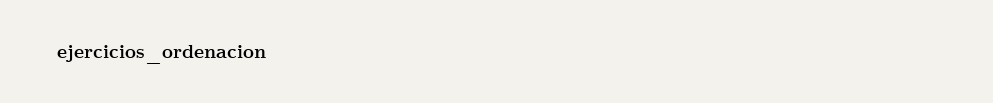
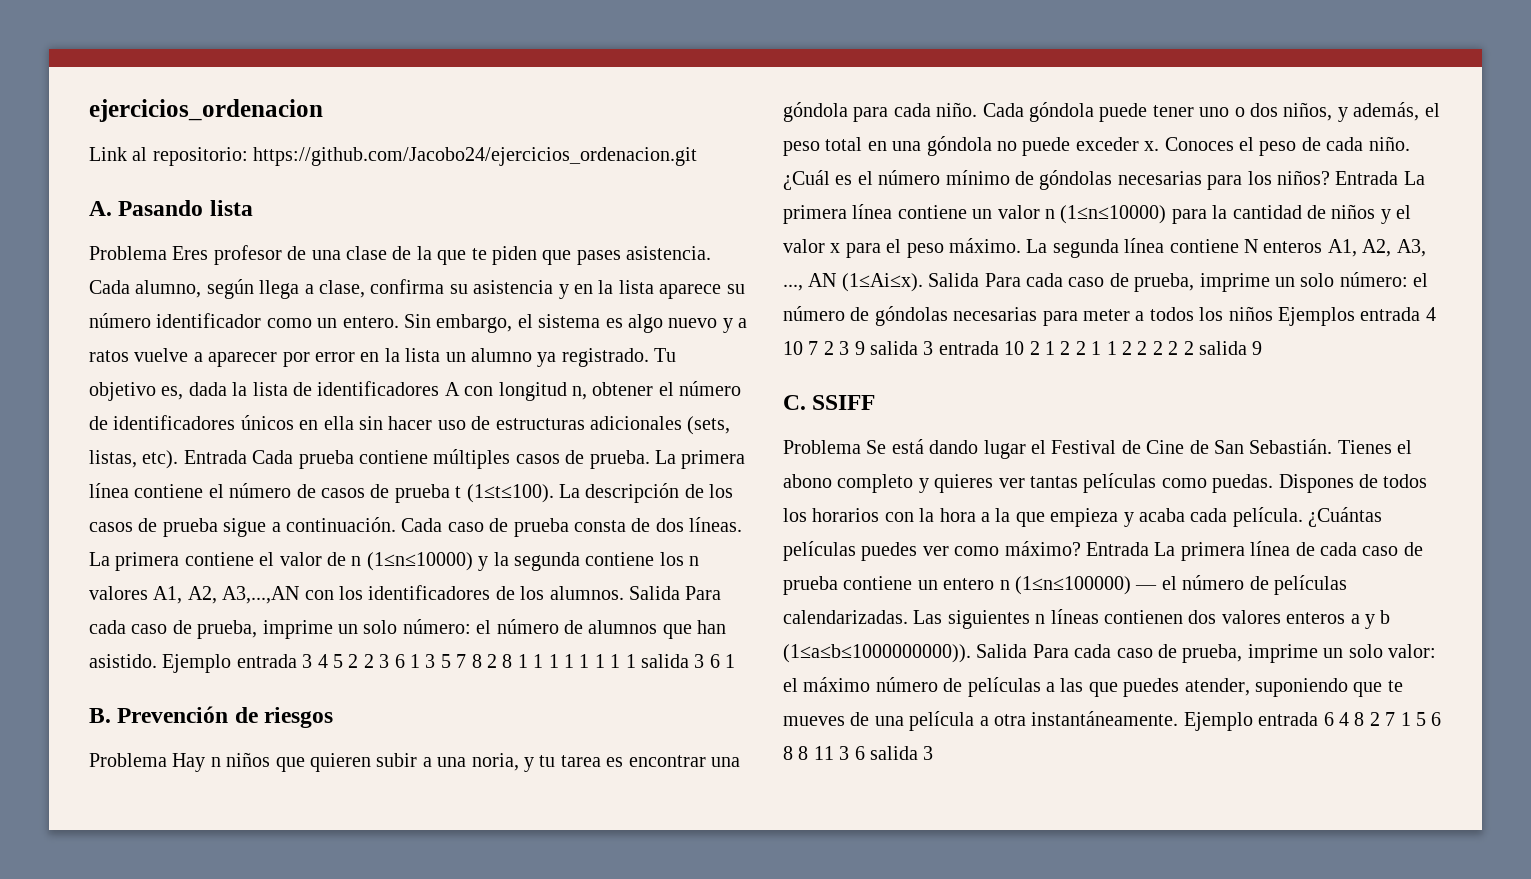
+ Link al repositorio: https://github.com/Jacobo24/ejercicios_ordenacion.git
+ A. Pasando lista
+ Problema Eres profesor de una clase de la que te piden que pases asistencia. Cada alumno, según llega a clase, confirma su asistencia y en la lista aparece su número identificador como un entero. Sin embargo, el sistema es algo nuevo y a ratos vuelve a aparecer por error en la lista un alumno ya registrado. Tu objetivo es, dada la lista de identificadores A con longitud n, obtener el número de identificadores únicos en ella sin hacer uso de estructuras adicionales (sets, listas, etc). Entrada Cada prueba contiene múltiples casos de prueba. La primera línea contiene el número de casos de prueba t (1≤t≤100). La descripción de los casos de prueba sigue a continuación. Cada caso de prueba consta de dos líneas. La primera contiene el valor de n (1≤n≤10000) y la segunda contiene los n valores A1, A2, A3,...,AN con los identificadores de los alumnos. Salida Para cada caso de prueba, imprime un solo número: el número de alumnos que han asistido. Ejemplo entrada 3 4 5 2 2 3 6 1 3 5 7 8 2 8 1 1 1 1 1 1 1 1 salida 3 6 1
+ B. Prevención de riesgos
+ Problema Hay n niños que quieren subir a una noria, y tu tarea es encontrar una góndola para cada niño. Cada góndola puede tener uno o dos niños, y además, el peso total en una góndola no puede exceder x. Conoces el peso de cada niño. ¿Cuál es el número mínimo de góndolas necesarias para los niños? Entrada La primera línea contiene un valor n (1≤n≤10000) para la cantidad de niños y el valor x para el peso máximo. La segunda línea contiene N enteros A1, A2, A3, ..., AN (1≤Ai≤x). Salida Para cada caso de prueba, imprime un solo número: el número de góndolas necesarias para meter a todos los niños Ejemplos entrada 4 10 7 2 3 9 salida 3 entrada 10 2 1 2 2 1 1 2 2 2 2 2 salida 9
+ C. SSIFF
+ Problema Se está dando lugar el Festival de Cine de San Sebastián. Tienes el abono completo y quieres ver tantas películas como puedas. Dispones de todos los horarios con la hora a la que empieza y acaba cada película. ¿Cuántas películas puedes ver como máximo? Entrada La primera línea de cada caso de prueba contiene un entero n (1≤n≤100000) — el número de películas calendarizadas. Las siguientes n líneas contienen dos valores enteros a y b (1≤a≤b≤1000000000)). Salida Para cada caso de prueba, imprime un solo valor: el máximo número de películas a las que puedes atender, suponiendo que te mueves de una película a otra instantáneamente. Ejemplo entrada 6 4 8 2 7 1 5 6 8 8 11 3 6 salida 3

